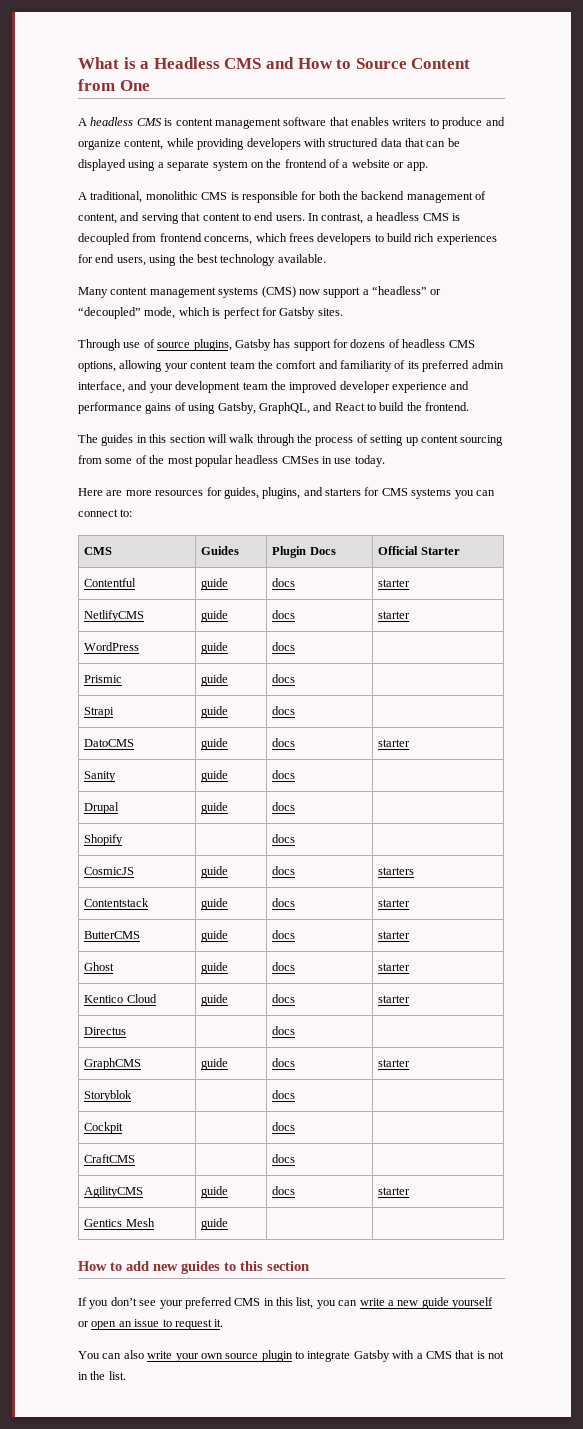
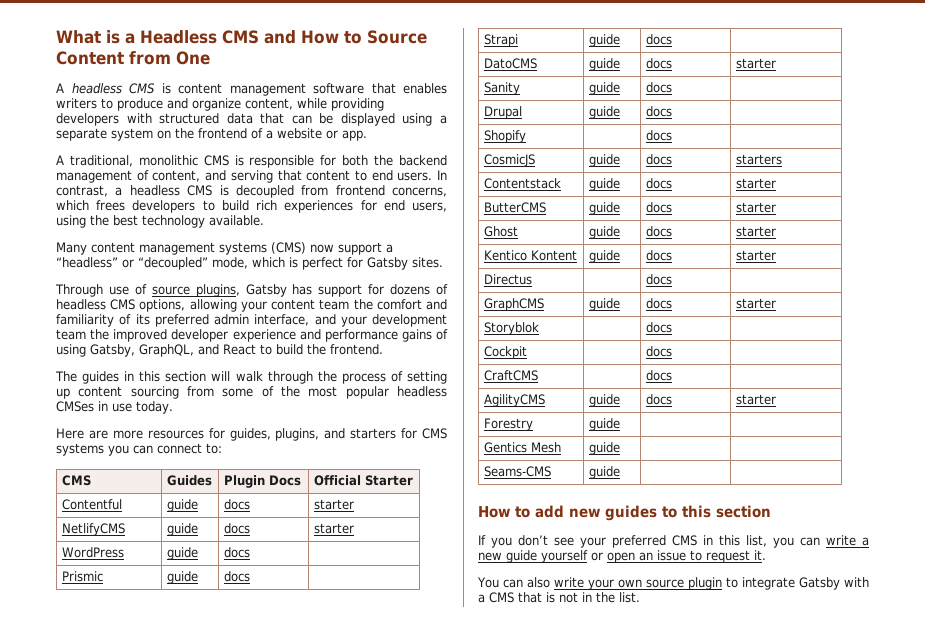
- Kentico Cloud | guide | docs | starter
+ Kentico Kontent | guide | docs | starter
+ Forestry | guide | |
+ Seams-CMS | guide | |

